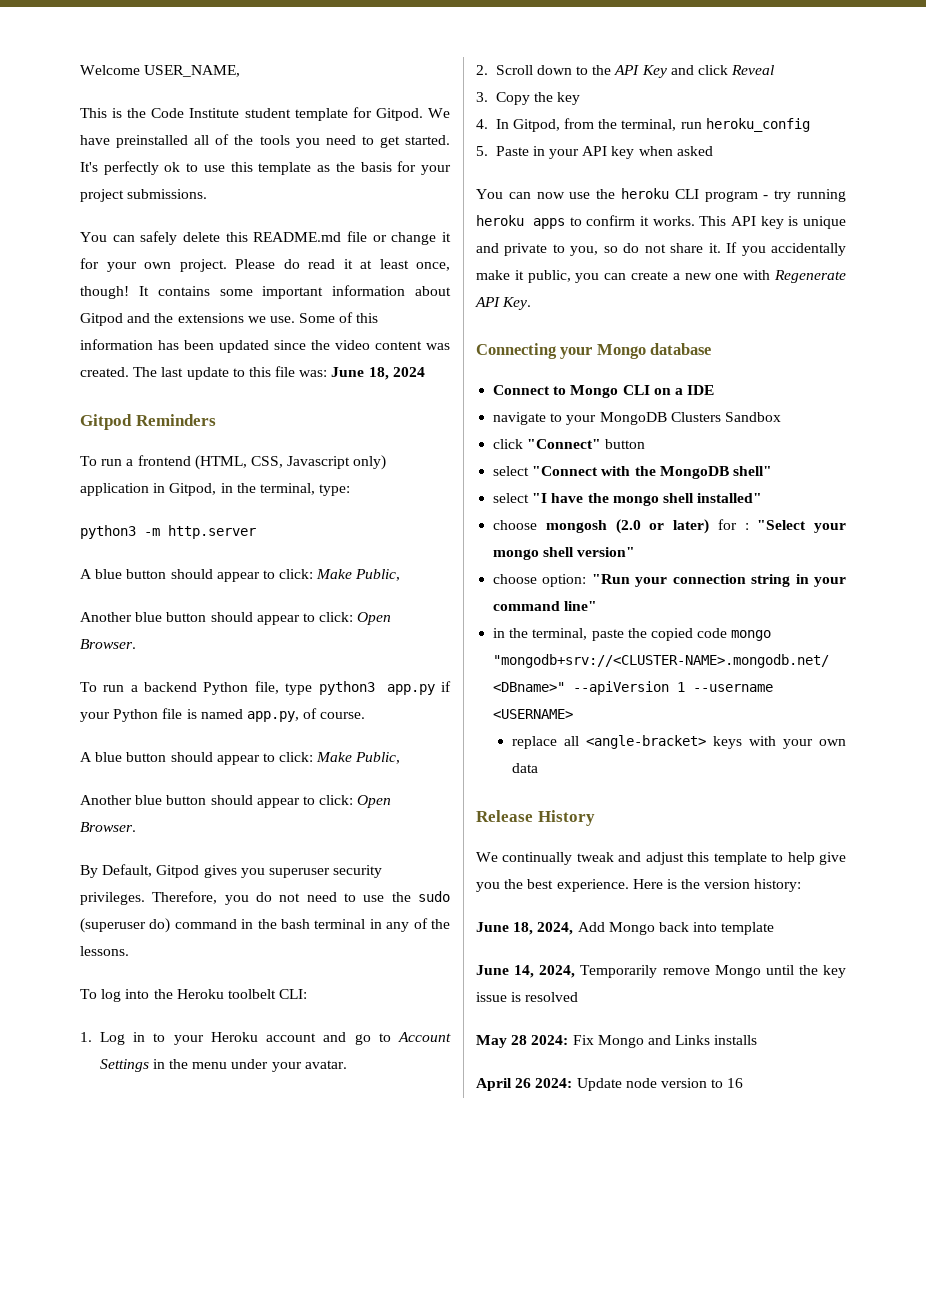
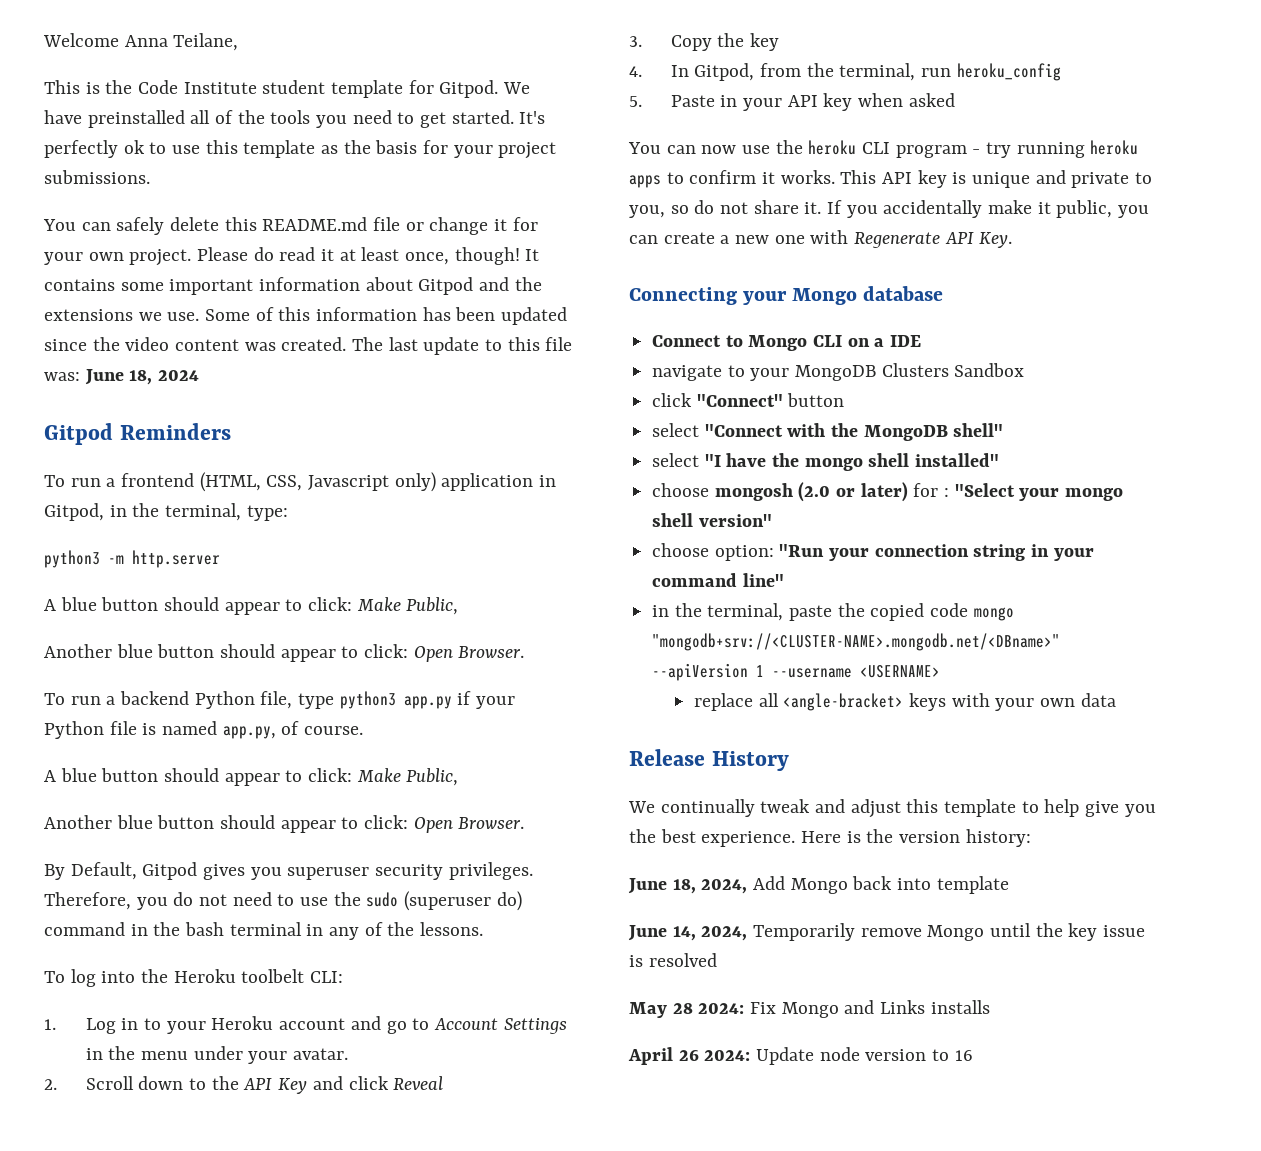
- Welcome USER_NAME,
+ Welcome Anna Teilane,

